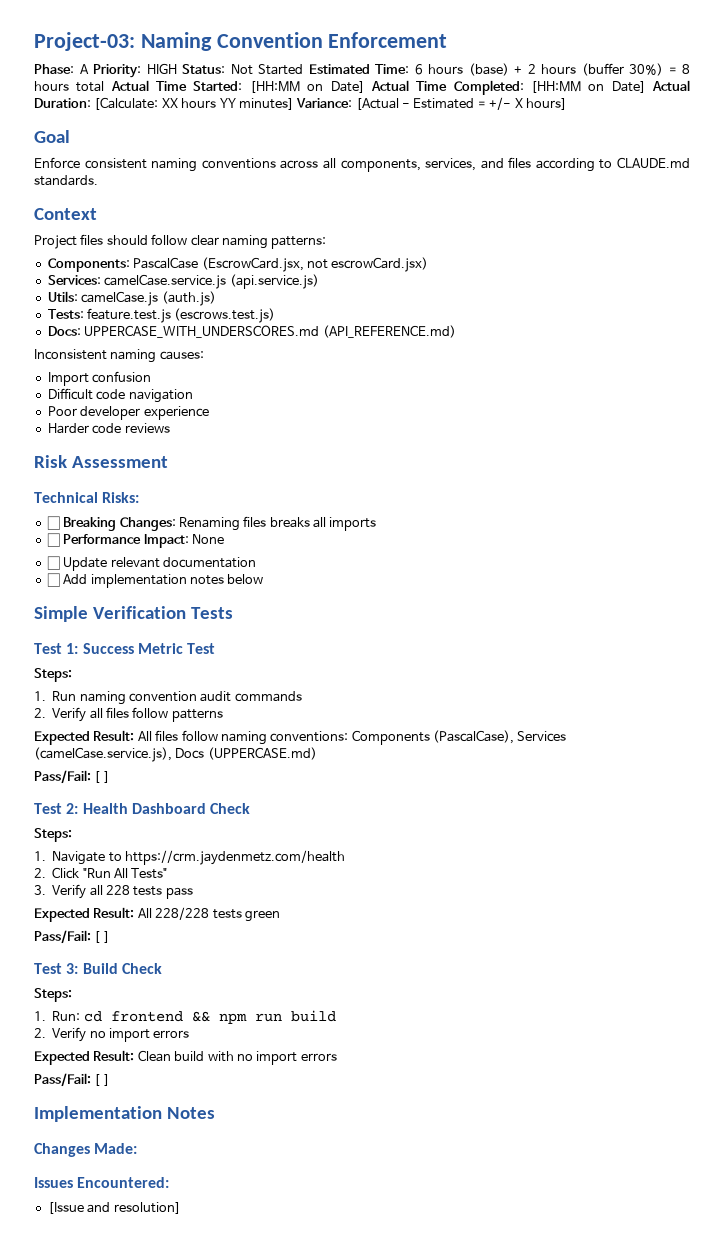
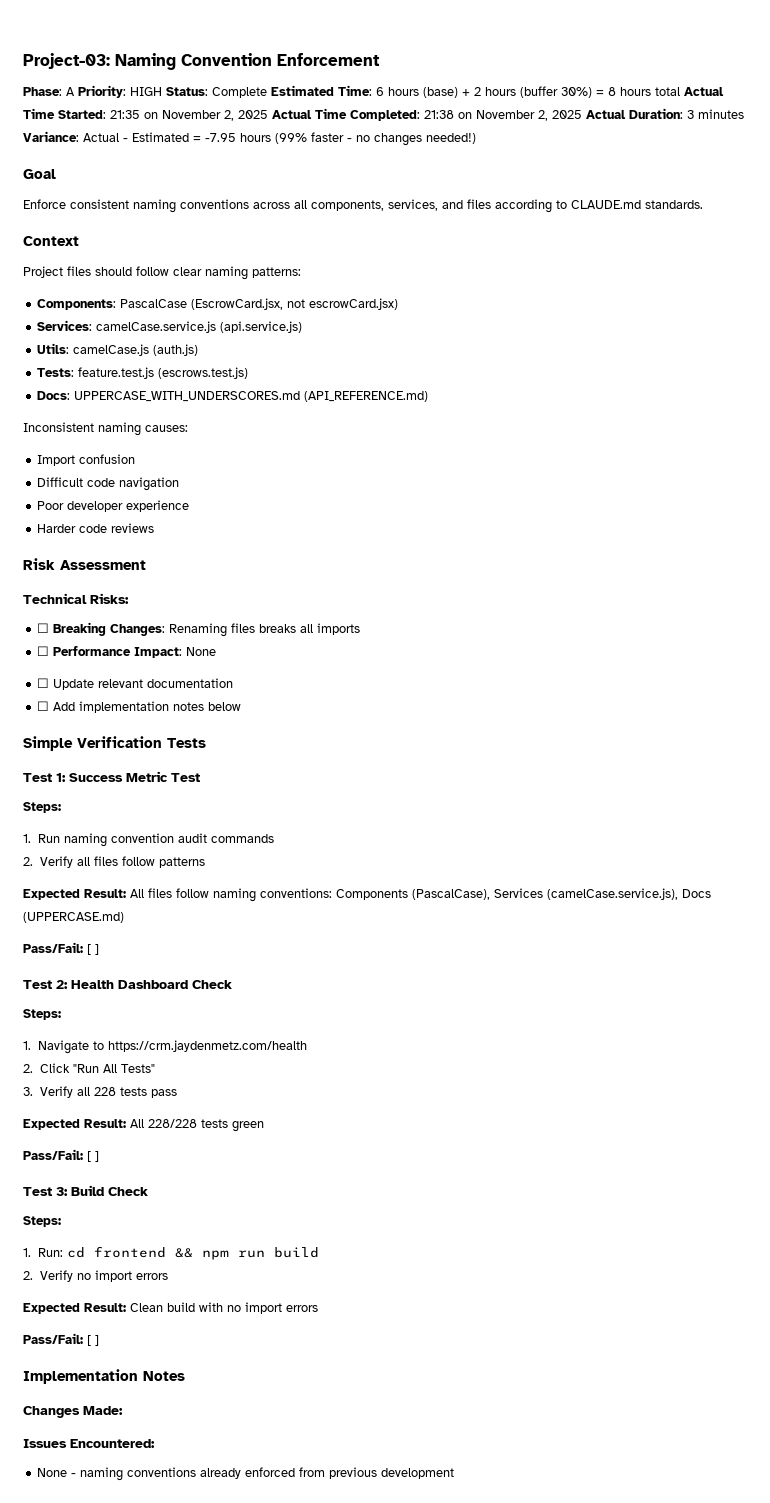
- Phase: A Priority: HIGH Status: Not Started Estimated Time: 6 hours (base) + 2 hours (buffer 30%) = 8 hours total Actual Time Started: [HH:MM on Date] Actual Time Completed: [HH:MM on Date] Actual Duration: [Calculate: XX hours YY minutes] Variance: [Actual - Estimated = +/- X hours]
+ Phase: A Priority: HIGH Status: Complete Estimated Time: 6 hours (base) + 2 hours (buffer 30%) = 8 hours total Actual Time Started: 21:35 on November 2, 2025 Actual Time Completed: 21:38 on November 2, 2025 Actual Duration: 3 minutes Variance: Actual - Estimated = -7.95 hours (99% faster - no changes needed!)
- [Issue and resolution]
+ None - naming conventions already enforced from previous development

